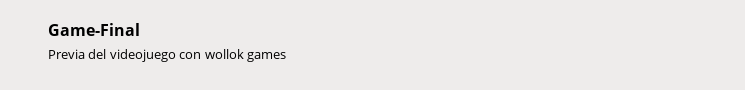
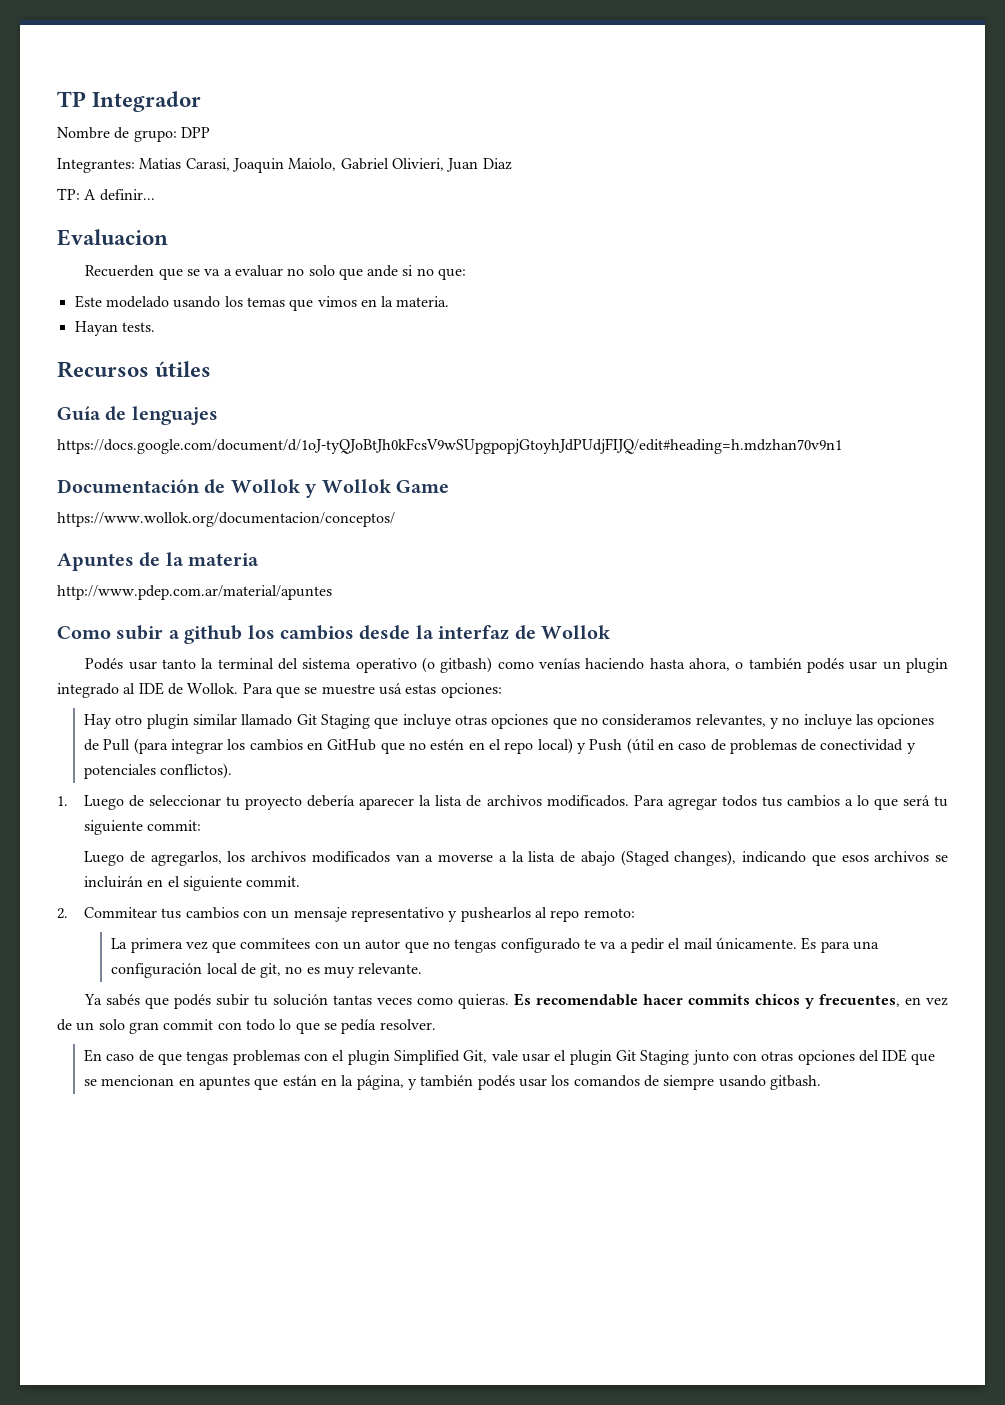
- Game-Final
- Previa del videojuego con wollok games
+ TP Integrador
+ Nombre de grupo: DPP
+ Integrantes: Matias Carasi, Joaquin Maiolo, Gabriel Olivieri, Juan Diaz
+ TP: A definir...
+ Evaluacion
+ Recuerden que se va a evaluar no solo que ande si no que:
+ Este modelado usando los temas que vimos en la materia.
+ Hayan tests.
+ Recursos útiles
+ Guía de lenguajes
+ https://docs.google.com/document/d/1oJ-tyQJoBtJh0kFcsV9wSUpgpopjGtoyhJdPUdjFIJQ/edit#heading=h.mdzhan70v9n1
+ Documentación de Wollok y Wollok Game
+ https://www.wollok.org/documentacion/conceptos/
+ Apuntes de la materia
+ http://www.pdep.com.ar/material/apuntes
+ Como subir a github los cambios desde la interfaz de Wollok
+ Podés usar tanto la terminal del sistema operativo (o gitbash) como venías haciendo hasta ahora, o también podés usar un plugin integrado al IDE de Wollok. Para que se muestre usá estas opciones:
+ Hay otro plugin similar llamado Git Staging que incluye otras opciones que no consideramos relevantes, y no incluye las opciones de Pull (para integrar los cambios en GitHub que no estén en el repo local) y Push (útil en caso de problemas de conectividad y potenciales conflictos).
+ 1. Luego de seleccionar tu proyecto debería aparecer la lista de archivos modificados. Para agregar todos tus cambios a lo que será tu siguiente commit:
+ Luego de agregarlos, los archivos modificados van a moverse a la lista de abajo (Staged changes), indicando que esos archivos se incluirán en el siguiente commit.
+ 2. Commitear tus cambios con un mensaje representativo y pushearlos al repo remoto:
+ La primera vez que commitees con un autor que no tengas configurado te va a pedir el mail únicamente. Es para una configuración local de git, no es muy relevante.
+ Ya sabés que podés subir tu solución tantas veces como quieras. Es recomendable hacer commits chicos y frecuentes, en vez de un solo gran commit con todo lo que se pedía resolver.
+ En caso de que tengas problemas con el plugin Simplified Git, vale usar el plugin Git Staging junto con otras opciones del IDE que se mencionan en apuntes que están en la página, y también podés usar los comandos de siempre usando gitbash.

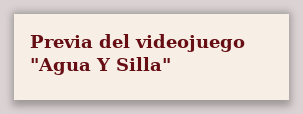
- TP Integrador
- Nombre de grupo: DPP
- Integrantes: Matias Carasi, Joaquin Maiolo, Gabriel Olivieri, Juan Diaz
- TP: A definir...
- Evaluacion
- Recuerden que se va a evaluar no solo que ande si no que:
- Este modelado usando los temas que vimos en la materia.
- Hayan tests.
- Recursos útiles
- Guía de lenguajes
- https://docs.google.com/document/d/1oJ-tyQJoBtJh0kFcsV9wSUpgpopjGtoyhJdPUdjFIJQ/edit#heading=h.mdzhan70v9n1
- Documentación de Wollok y Wollok Game
- https://www.wollok.org/documentacion/conceptos/
- Apuntes de la materia
- http://www.pdep.com.ar/material/apuntes
- Como subir a github los cambios desde la interfaz de Wollok
- Podés usar tanto la terminal del sistema operativo (o gitbash) como venías haciendo hasta ahora, o también podés usar un plugin integrado al IDE de Wollok. Para que se muestre usá estas opciones:
- Hay otro plugin similar llamado Git Staging que incluye otras opciones que no consideramos relevantes, y no incluye las opciones de Pull (para integrar los cambios en GitHub que no estén en el repo local) y Push (útil en caso de problemas de conectividad y potenciales conflictos).
- 1. Luego de seleccionar tu proyecto debería aparecer la lista de archivos modificados. Para agregar todos tus cambios a lo que será tu siguiente commit:
- Luego de agregarlos, los archivos modificados van a moverse a la lista de abajo (Staged changes), indicando que esos archivos se incluirán en el siguiente commit.
- 2. Commitear tus cambios con un mensaje representativo y pushearlos al repo remoto:
- La primera vez que commitees con un autor que no tengas configurado te va a pedir el mail únicamente. Es para una configuración local de git, no es muy relevante.
- Ya sabés que podés subir tu solución tantas veces como quieras. Es recomendable hacer commits chicos y frecuentes, en vez de un solo gran commit con todo lo que se pedía resolver.
- En caso de que tengas problemas con el plugin Simplified Git, vale usar el plugin Git Staging junto con otras opciones del IDE que se mencionan en apuntes que están en la página, y también podés usar los comandos de siempre usando gitbash.
+ Previa del videojuego "Agua Y Silla"

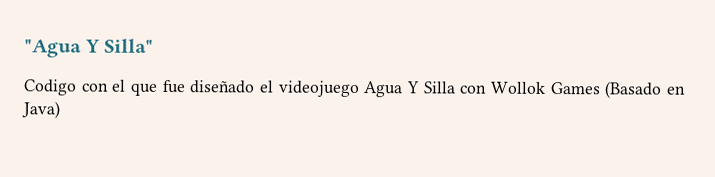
- Previa del videojuego "Agua Y Silla"
+ "Agua Y Silla"
+ Codigo con el que fue diseñado el videojuego Agua Y Silla con Wollok Games (Basado en Java)

